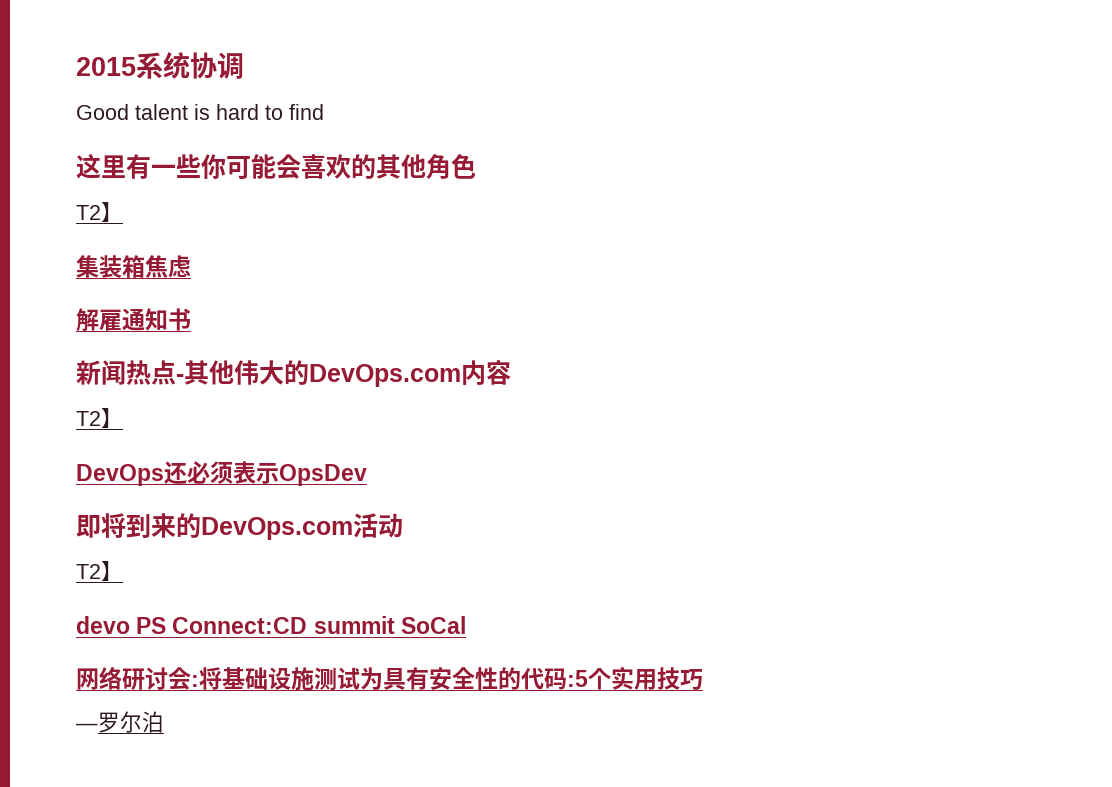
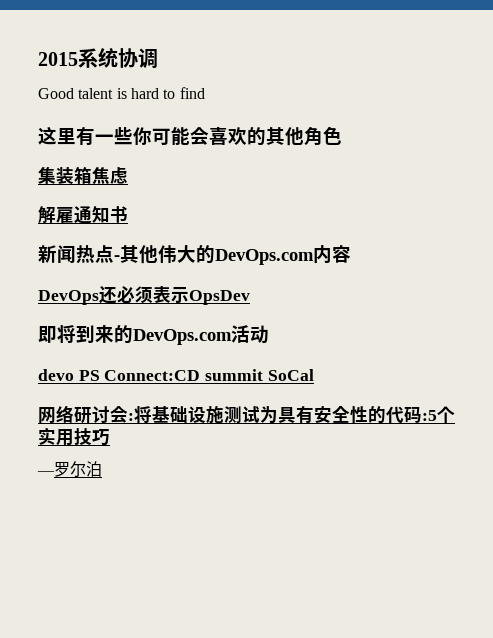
  这里有一些你可能会喜欢的其他角色
- T2】
  新闻热点-其他伟大的DevOps.com内容
- T2】
  即将到来的DevOps.com活动
- T2】

